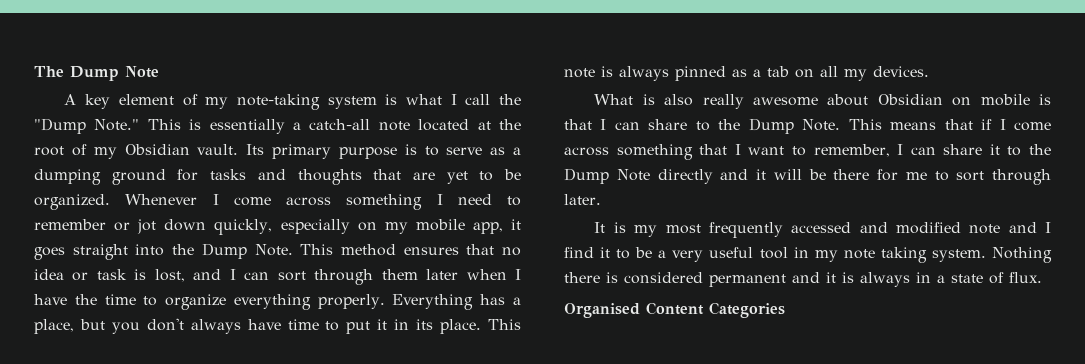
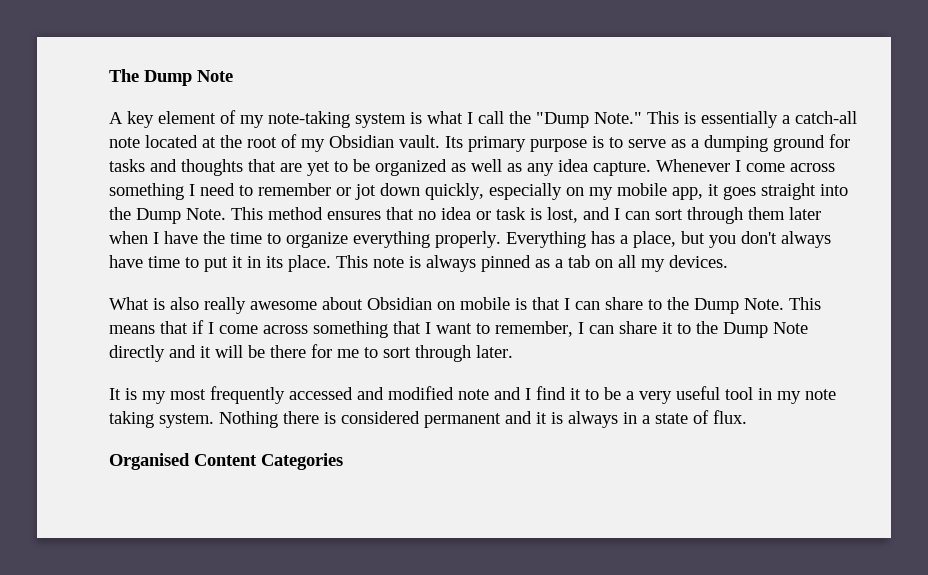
- Its primary purpose is to serve as a dumping ground for tasks and thoughts that are yet to be organized.
+ Its primary purpose is to serve as a dumping ground for tasks and thoughts that are yet to be organized as well as any idea capture.

